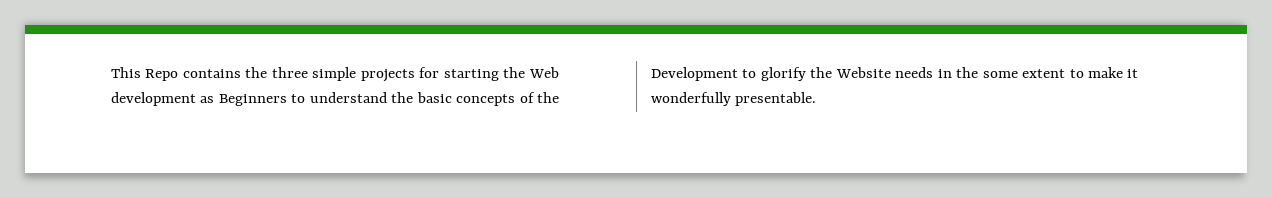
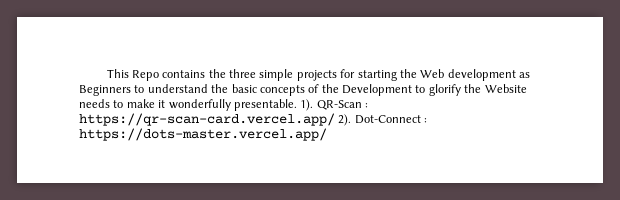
- This Repo contains the three simple projects for starting the Web development as Beginners to understand the basic concepts of the Development to glorify the Website needs in the some extent to make it wonderfully presentable.
+ This Repo contains the three simple projects for starting the Web development as Beginners to understand the basic concepts of the Development to glorify the Website needs to make it wonderfully presentable.
+ 1). QR-Scan : https://qr-scan-card.vercel.app/ 2). Dot-Connect : https://dots-master.vercel.app/

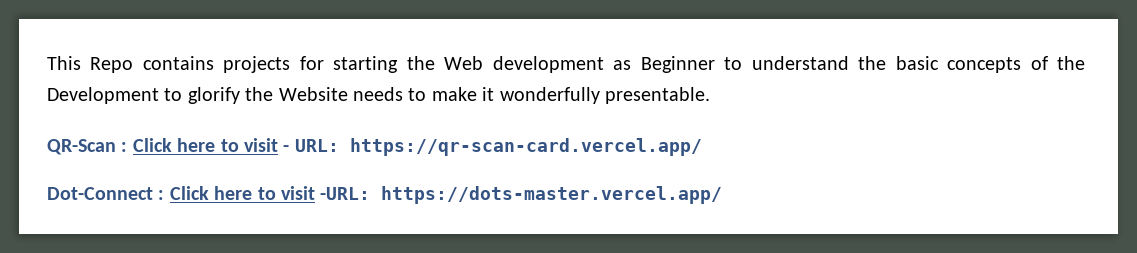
- This Repo contains the three simple projects for starting the Web development as Beginners to understand the basic concepts of the Development to glorify the Website needs to make it wonderfully presentable. 1). QR-Scan : https://qr-scan-card.vercel.app/ 2). Dot-Connect : https://dots-master.vercel.app/
+ This Repo contains projects for starting the Web development as Beginner to understand the basic concepts of the Development to glorify the Website needs to make it wonderfully presentable.
+ QR-Scan : Click here to visit - URL: https://qr-scan-card.vercel.app/
+ Dot-Connect : Click here to visit -URL: https://dots-master.vercel.app/

